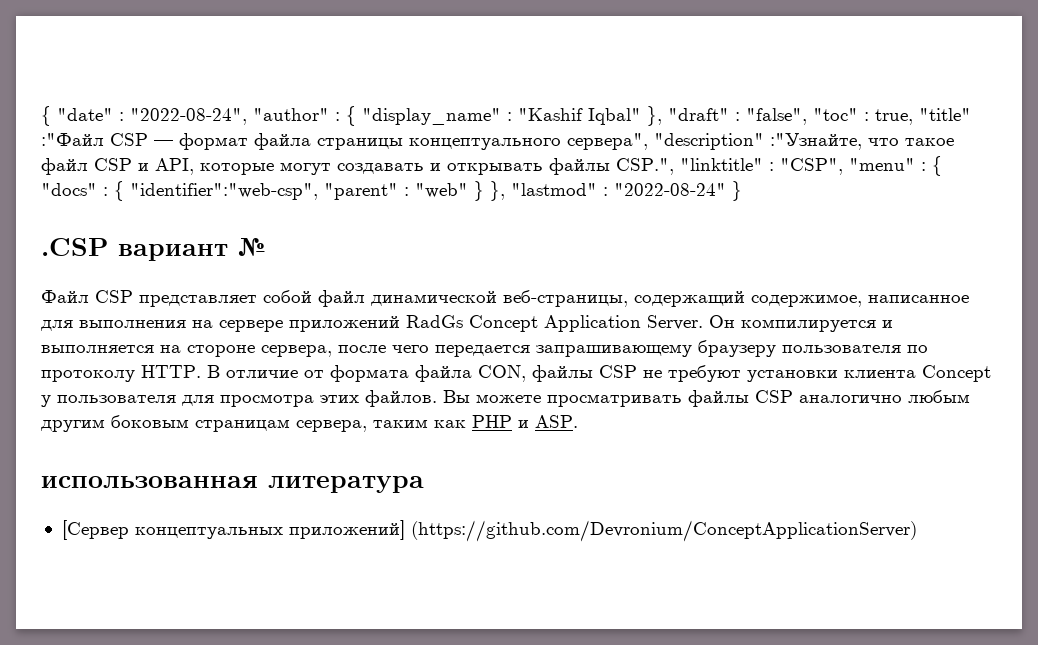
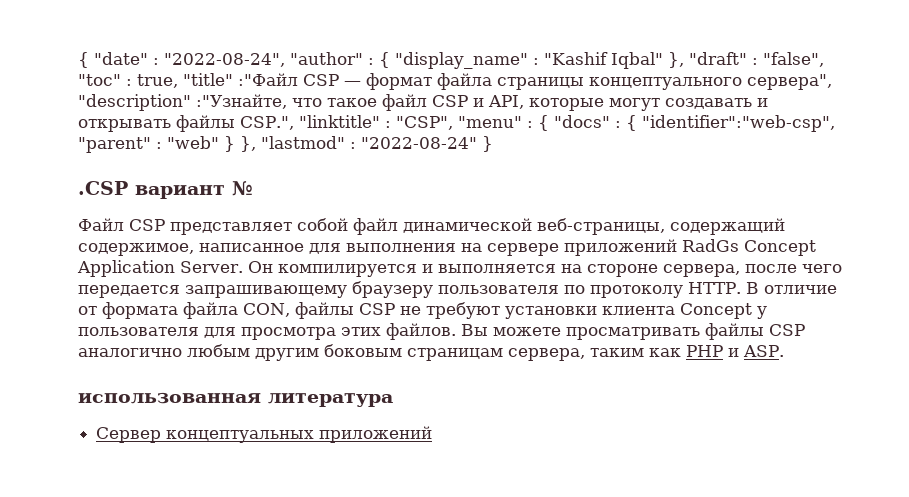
- [Сервер концептуальных приложений] (https://github.com/Devronium/ConceptApplicationServer)
+ Сервер концептуальных приложений

